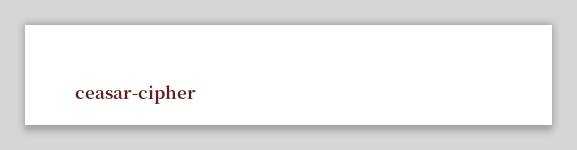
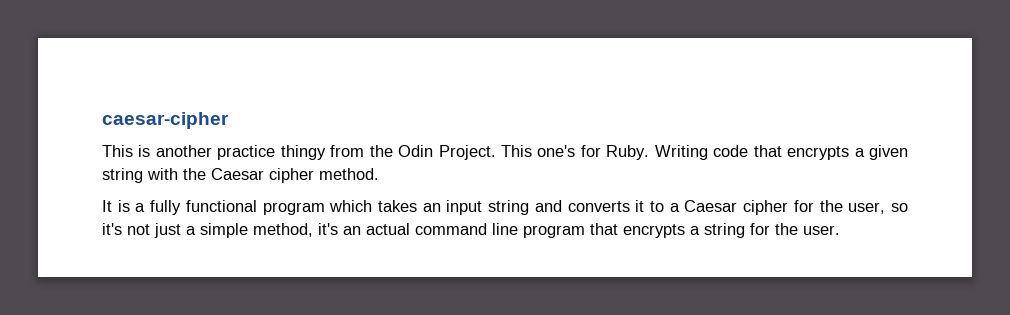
- ceasar-cipher
+ caesar-cipher
+ This is another practice thingy from the Odin Project. This one's for Ruby. Writing code that encrypts a given string with the Caesar cipher method.
+ It is a fully functional program which takes an input string and converts it to a Caesar cipher for the user, so it's not just a simple method, it's an actual command line program that encrypts a string for the user.

